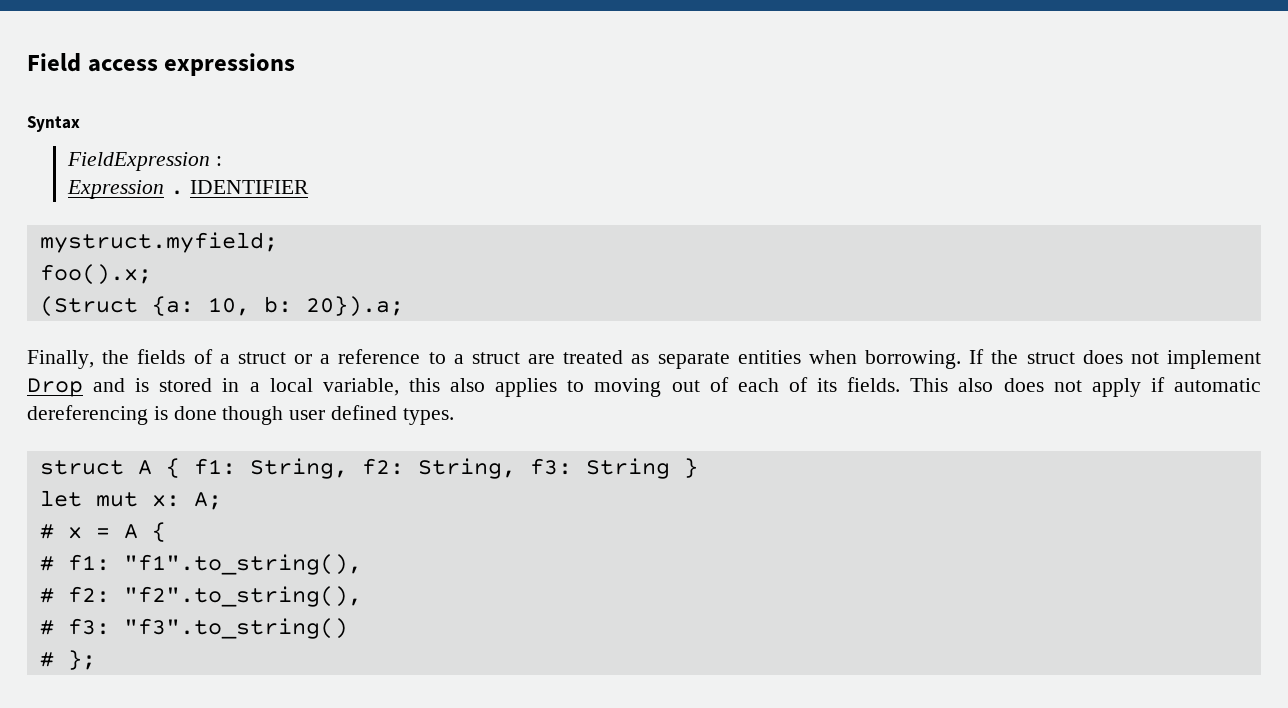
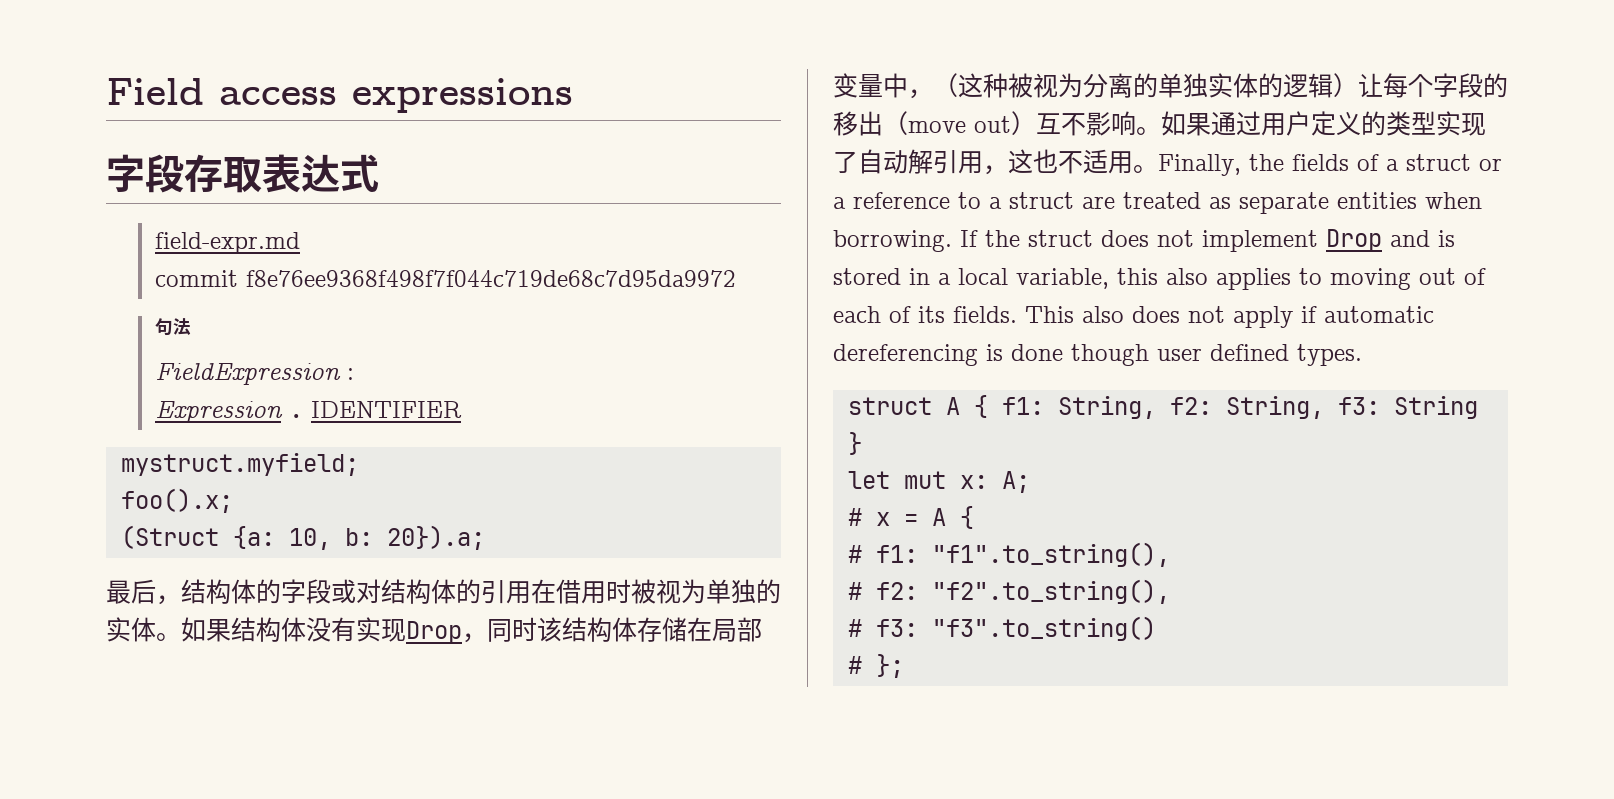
- Syntax
+ 字段存取表达式
+ field-expr.md
+ commit f8e76ee9368f498f7f044c719de68c7d95da9972
+ 句法
+ 最后，结构体的字段或对结构体的引用在借用时被视为单独的实体。如果结构体没有实现Drop，同时该结构体存储在局部变量中，（这种被视为分离的单独实体的逻辑）让每个字段的移出（move out）互不影响。如果通过用户定义的类型实现了自动解引用，这也不适用。

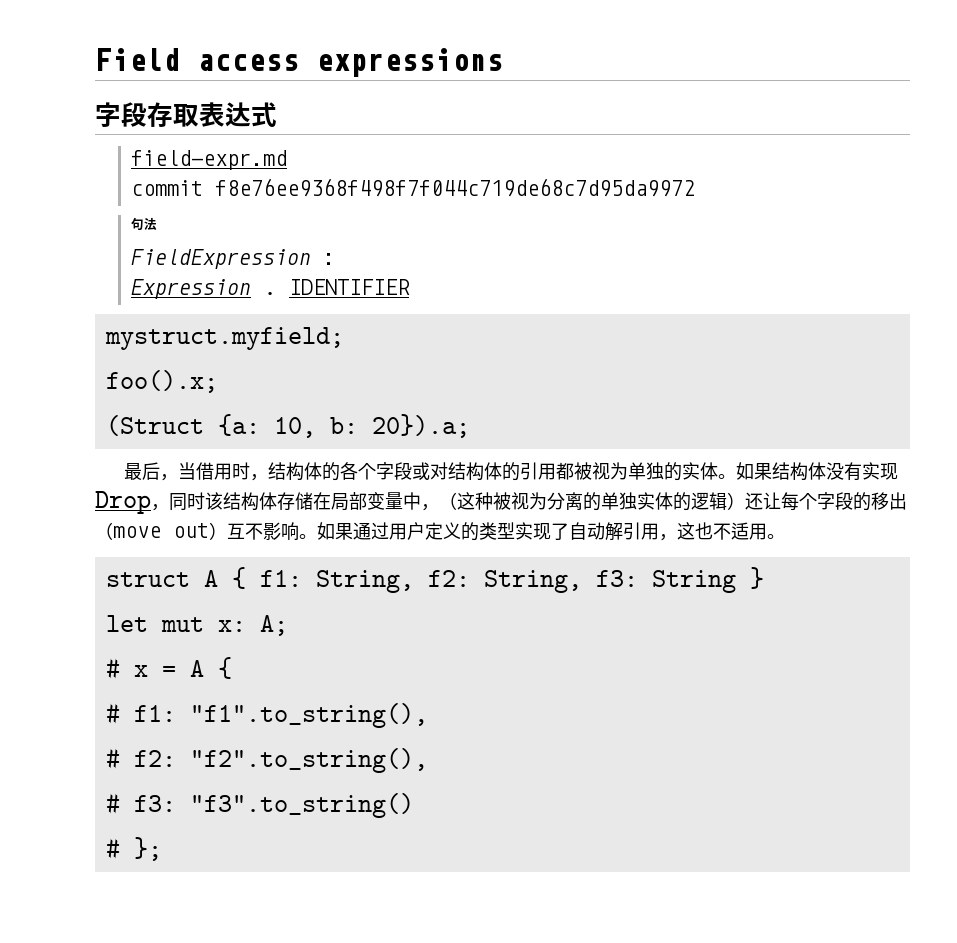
- 最后，结构体的字段或对结构体的引用在借用时被视为单独的实体。
+ 最后，当借用时，结构体的各个字段或对结构体的引用都被视为单独的实体。
- 如果结构体没有实现Drop，同时该结构体存储在局部变量中，（这种被视为分离的单独实体的逻辑）让每个字段的移出（move out）互不影响。
+ 如果结构体没有实现Drop，同时该结构体存储在局部变量中，（这种被视为分离的单独实体的逻辑）还让每个字段的移出（move out）互不影响。
- Finally, the fields of a struct or a reference to a struct are treated as separate entities when borrowing. If the struct does not implement Drop and is stored in a local variable, this also applies to moving out of each of its fields. This also does not apply if automatic dereferencing is done though user defined types.

